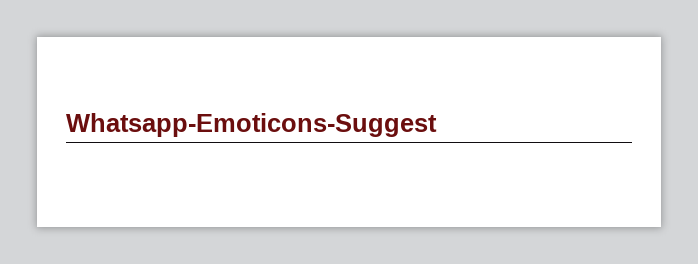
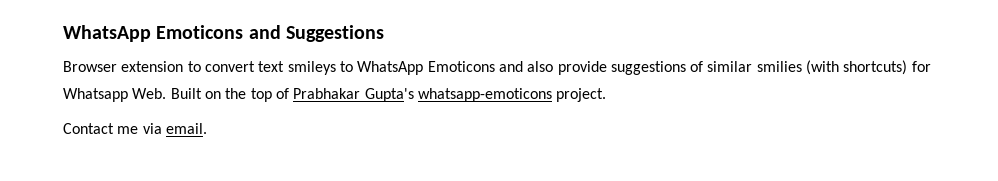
- Whatsapp-Emoticons-Suggest
+ WhatsApp Emoticons and Suggestions
+ Browser extension to convert text smileys to WhatsApp Emoticons and also provide suggestions of similar smilies (with shortcuts) for Whatsapp Web. Built on the top of Prabhakar Gupta's whatsapp-emoticons project.
+ Contact me via email.

